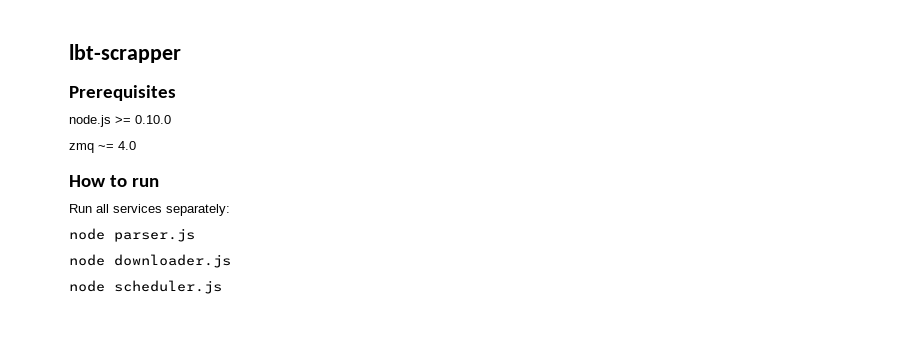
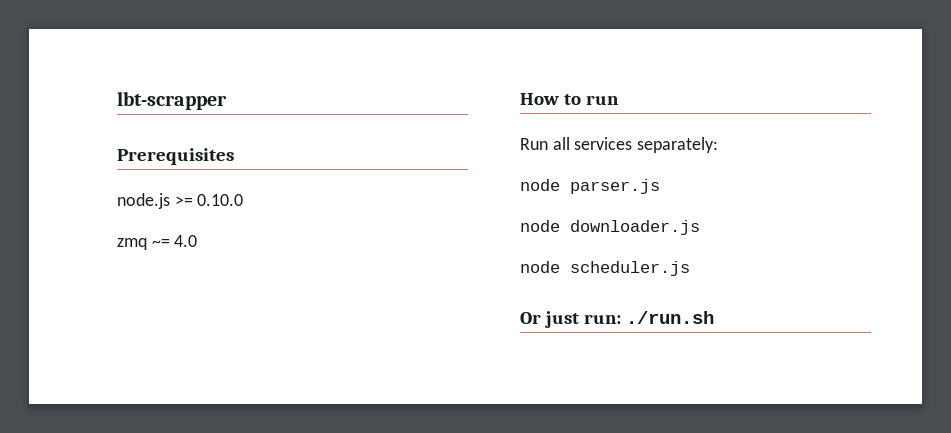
+ Or just run: ./run.sh

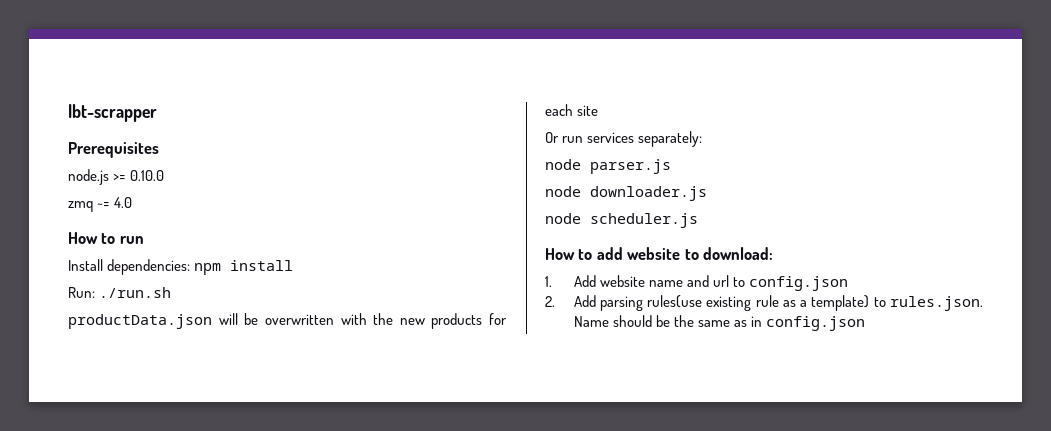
- Run all services separately:
+ Install dependencies: npm install
+ Run: ./run.sh
+ productData.json will be overwritten with the new products for each site
+ Or run services separately:
- Or just run: ./run.sh
+ How to add website to download:
+ 1. Add website name and url to config.json
+ 2. Add parsing rules(use existing rule as a template) to rules.json. Name should be the same as in config.json

